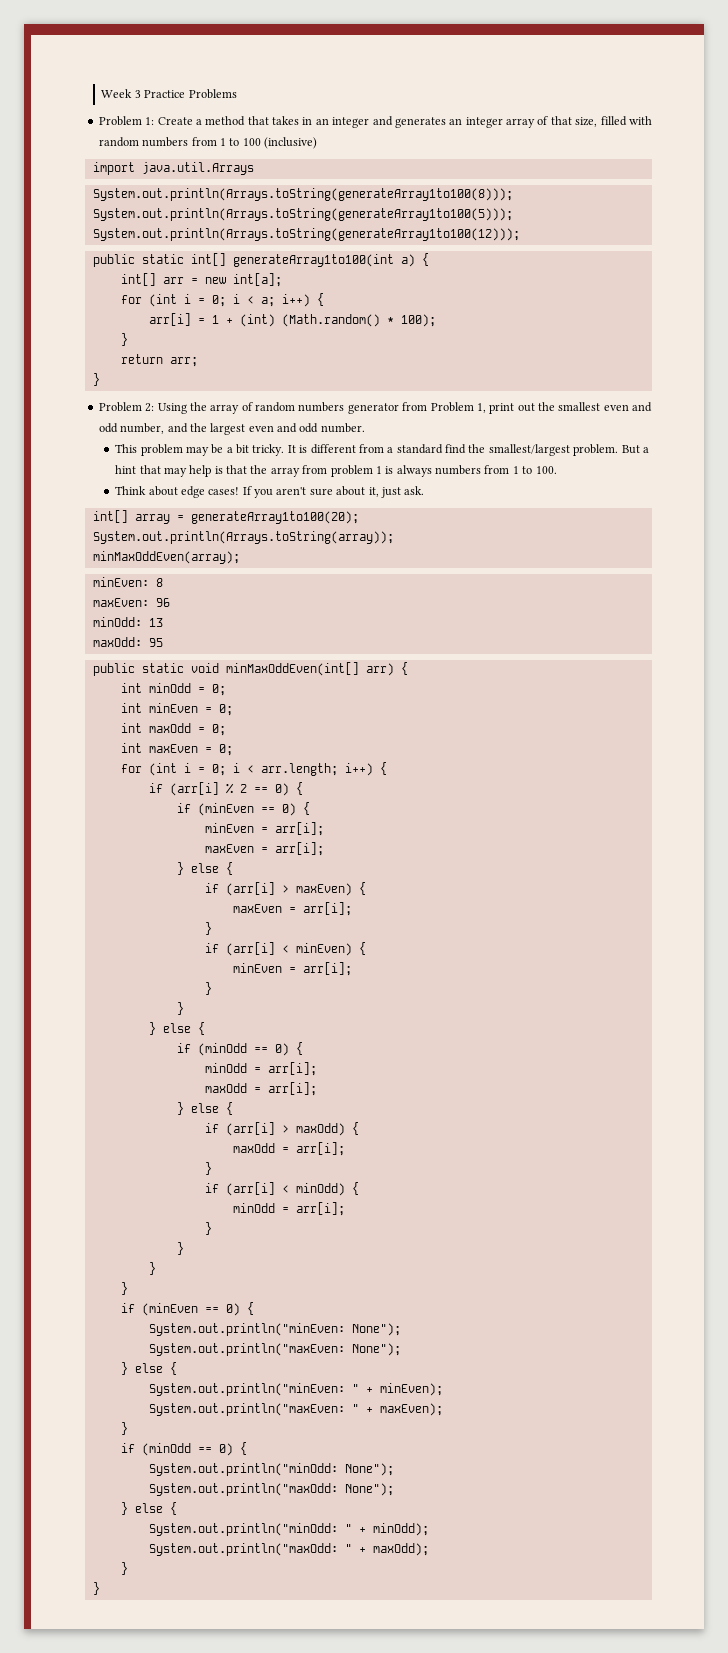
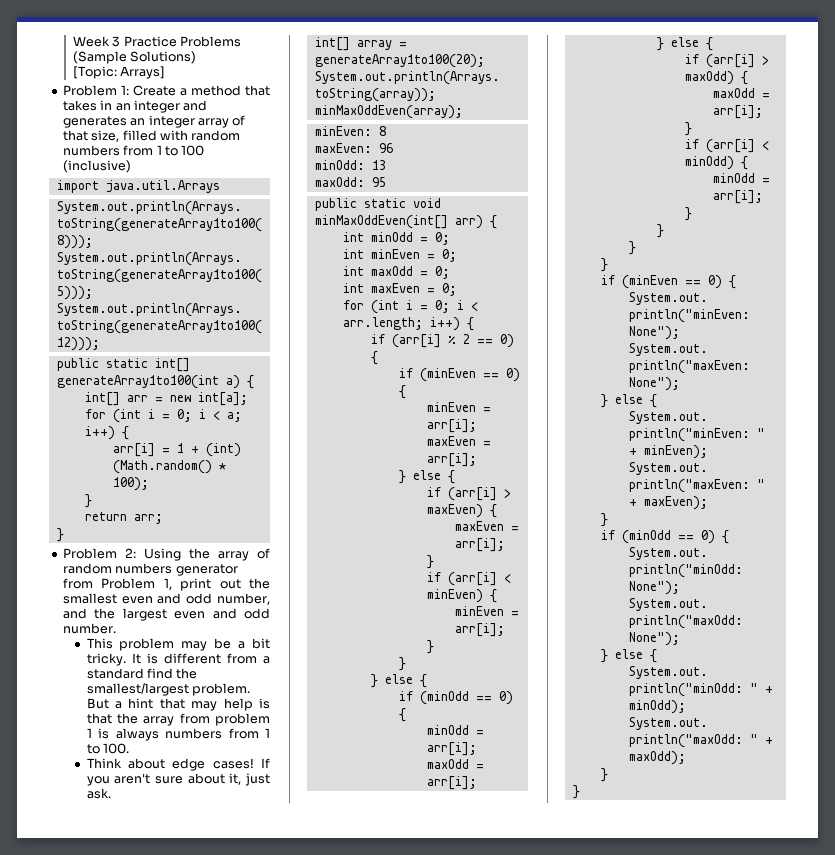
- Week 3 Practice Problems
+ Week 3 Practice Problems (Sample Solutions)
+ [Topic: Arrays]

